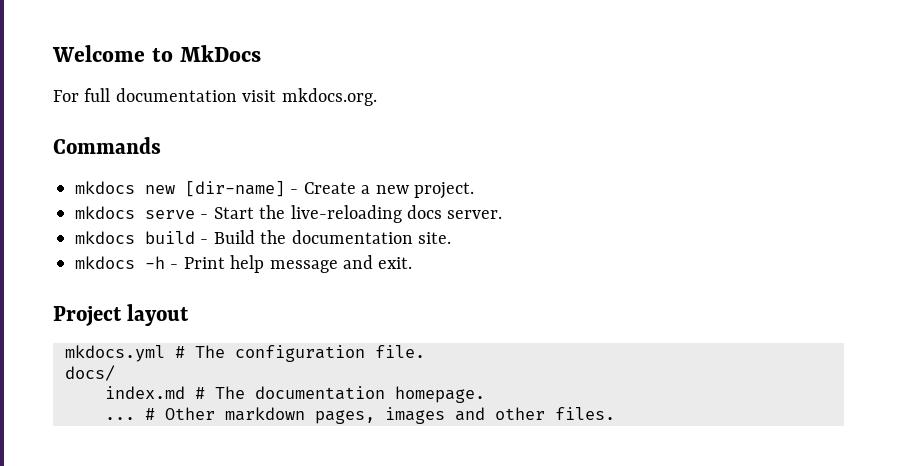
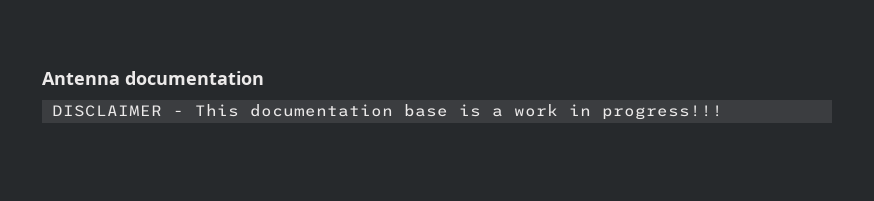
- Welcome to MkDocs
- For full documentation visit mkdocs.org.
- Commands
- mkdocs new [dir-name] - Create a new project.
- mkdocs serve - Start the live-reloading docs server.
- mkdocs build - Build the documentation site.
- mkdocs -h - Print help message and exit.
- Project layout
- mkdocs.yml # The configuration file.
- docs/
- index.md # The documentation homepage.
- ... # Other markdown pages, images and other files.
+ Antenna documentation
+ DISCLAIMER - This documentation base is a work in progress!!!

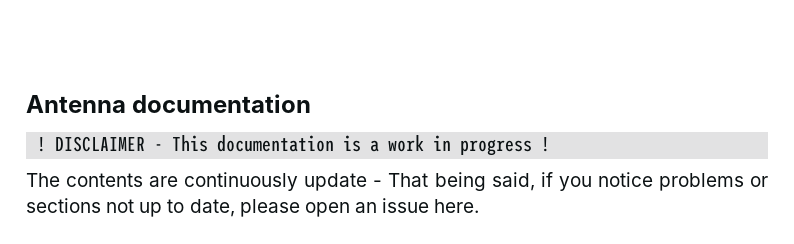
  Antenna documentation
- DISCLAIMER - This documentation base is a work in progress!!!
+ ! DISCLAIMER - This documentation is a work in progress !
+ The contents are continuously update - That being said, if you notice problems or sections not up to date, please open an issue here.

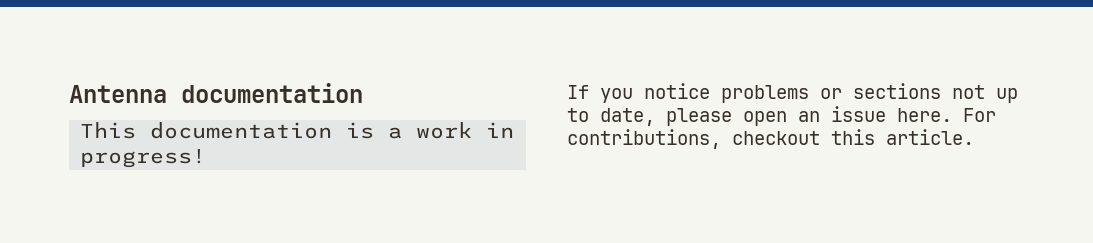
- ! DISCLAIMER - This documentation is a work in progress !
- The contents are continuously update - That being said, if you notice problems or sections not up to date, please open an issue here.
+ This documentation is a work in progress!
+ If you notice problems or sections not up to date, please open an issue here.
+ For contributions, checkout this article.

